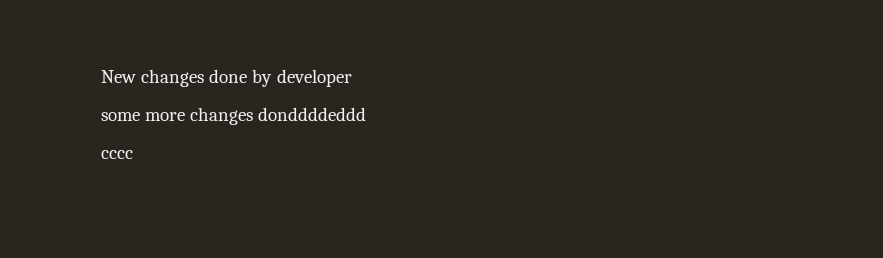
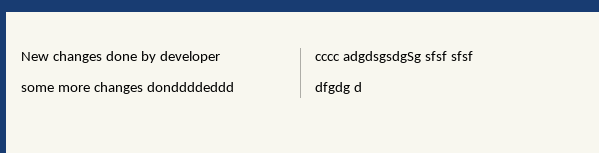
- cccc
+ cccc adgdsgsdgSg sfsf sfsf
+ dfgdg d

